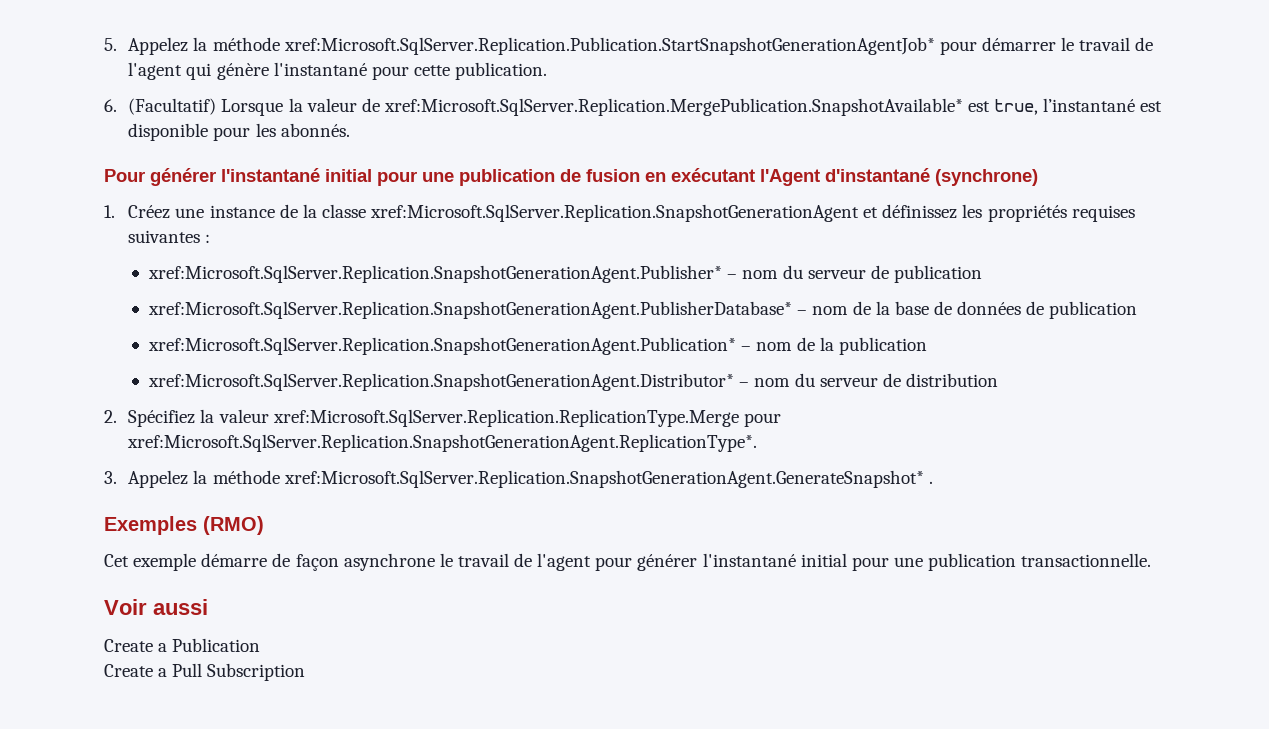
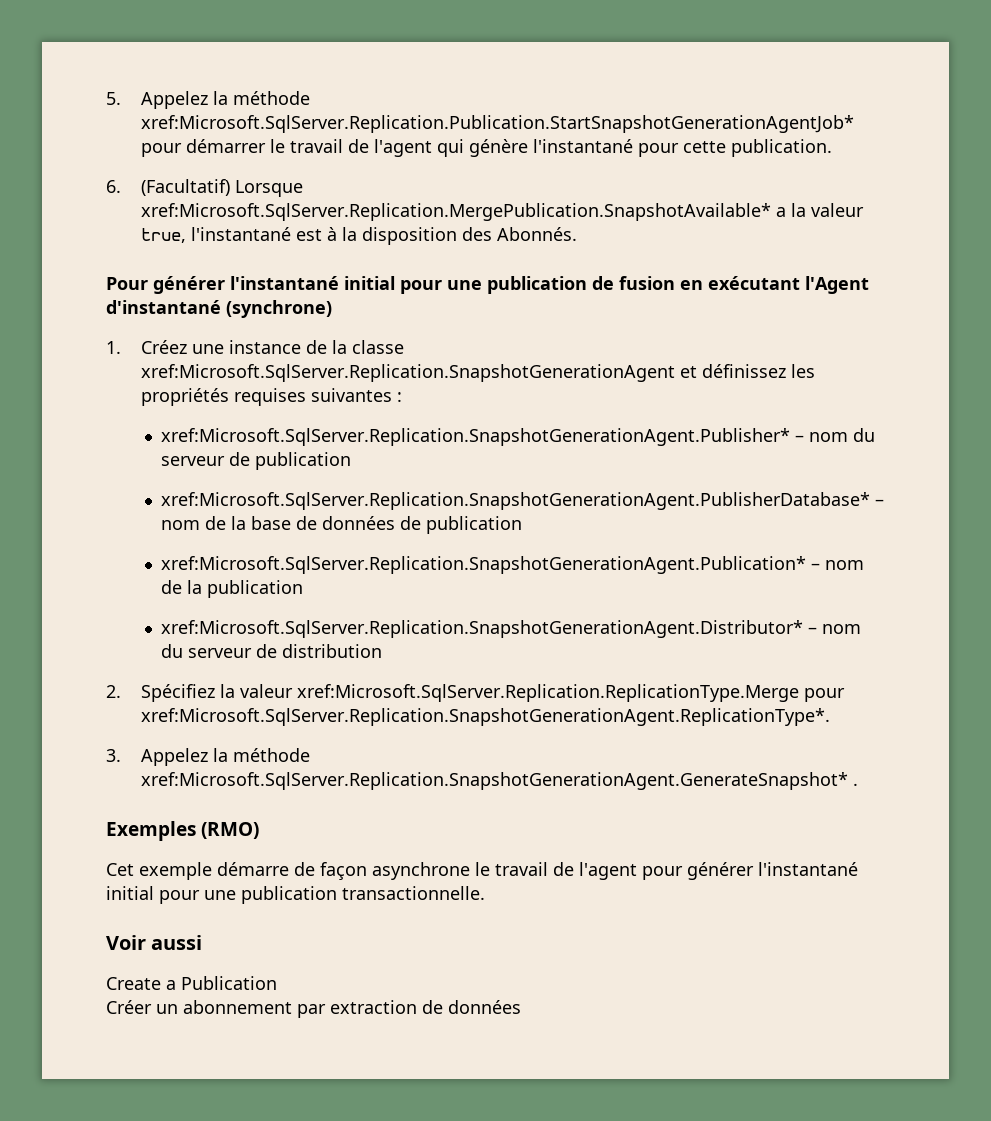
- 6. (Facultatif) Lorsque la valeur de xref:Microsoft.SqlServer.Replication.MergePublication.SnapshotAvailable* est true, l’instantané est disponible pour les abonnés.
+ 6. (Facultatif) Lorsque xref:Microsoft.SqlServer.Replication.MergePublication.SnapshotAvailable* a la valeur true, l'instantané est à la disposition des Abonnés.
- Create a Pull Subscription
+ Créer un abonnement par extraction de données

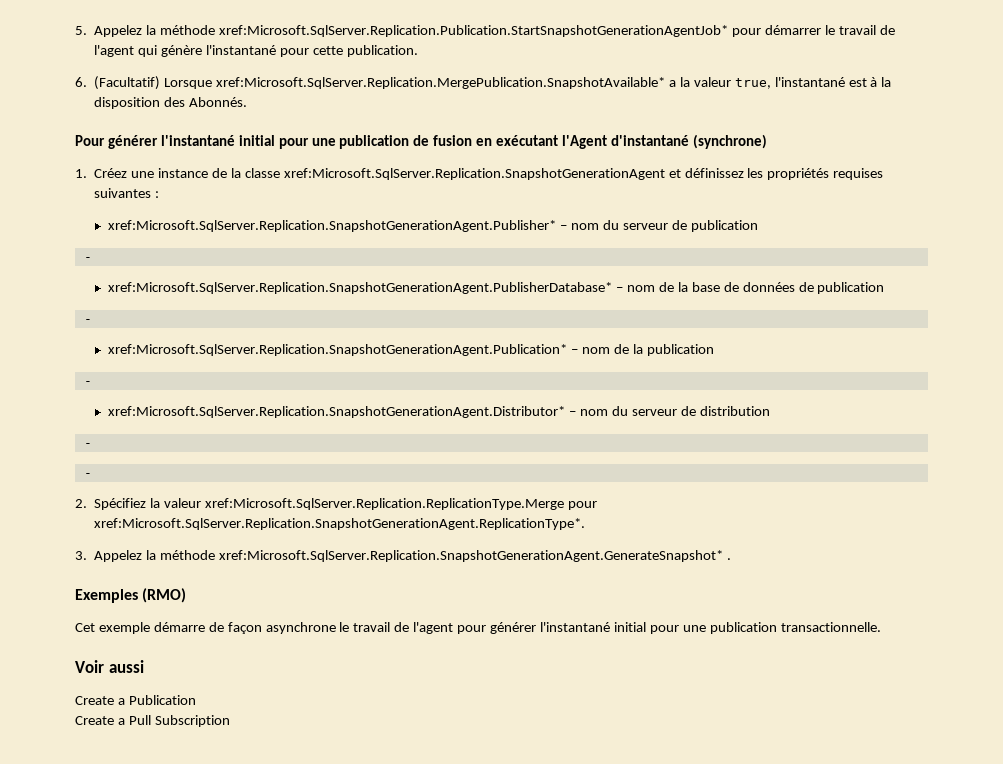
  xref:Microsoft.SqlServer.Replication.SnapshotGenerationAgent.Publisher* – nom du serveur de publication
+ -
  xref:Microsoft.SqlServer.Replication.SnapshotGenerationAgent.PublisherDatabase* – nom de la base de données de publication
+ -
  xref:Microsoft.SqlServer.Replication.SnapshotGenerationAgent.Publication* – nom de la publication
+ -
  xref:Microsoft.SqlServer.Replication.SnapshotGenerationAgent.Distributor* – nom du serveur de distribution
+ -
+ -
- Créer un abonnement par extraction de données
+ Create a Pull Subscription

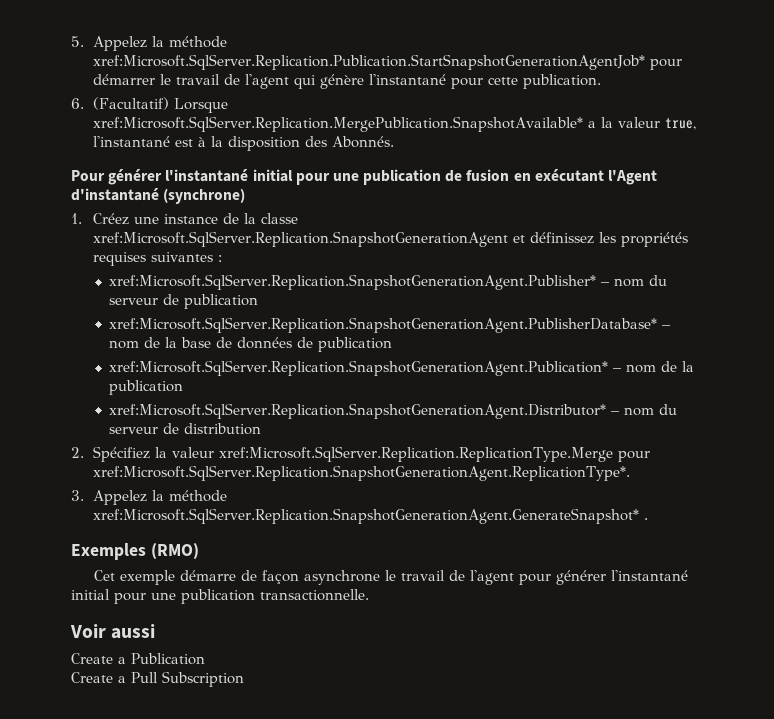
  xref:Microsoft.SqlServer.Replication.SnapshotGenerationAgent.Publisher* – nom du serveur de publication
- -
  xref:Microsoft.SqlServer.Replication.SnapshotGenerationAgent.PublisherDatabase* – nom de la base de données de publication
- -
  xref:Microsoft.SqlServer.Replication.SnapshotGenerationAgent.Publication* – nom de la publication
- -
  xref:Microsoft.SqlServer.Replication.SnapshotGenerationAgent.Distributor* – nom du serveur de distribution
- -
- -

